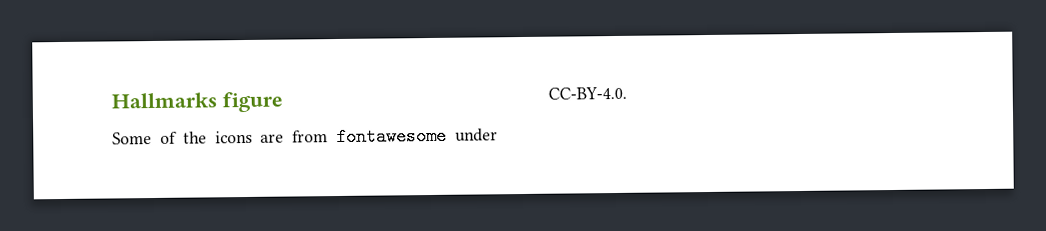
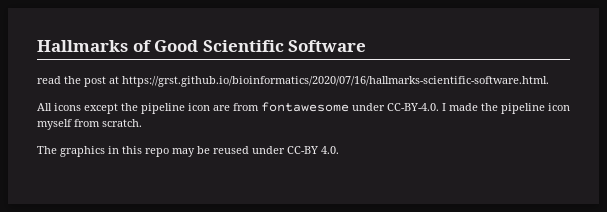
- Hallmarks figure
- Some of the icons are from fontawesome under CC-BY-4.0.
+ Hallmarks of Good Scientific Software
+ read the post at https://grst.github.io/bioinformatics/2020/07/16/hallmarks-scientific-software.html.
+ All icons except the pipeline icon are from fontawesome under CC-BY-4.0. I made the pipeline icon myself from scratch.
+ The graphics in this repo may be reused under CC-BY 4.0.

